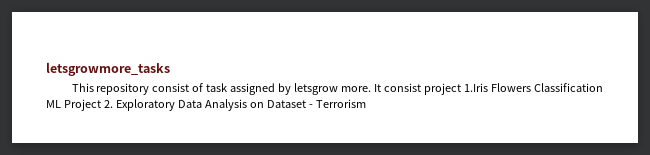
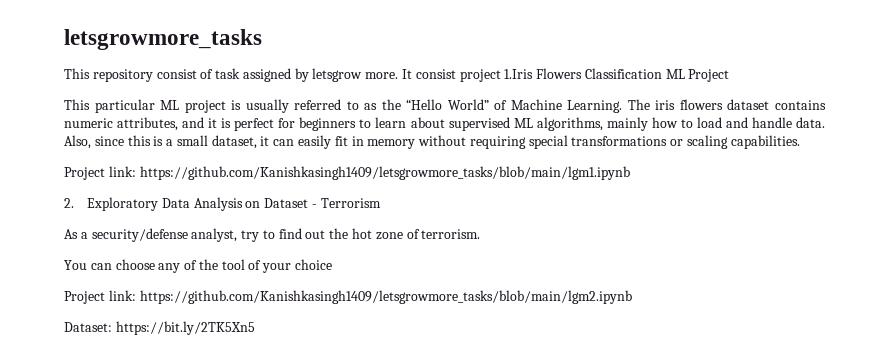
- It consist project 1.Iris Flowers Classification ML Project 2. Exploratory Data Analysis on Dataset - Terrorism
+ It consist project 1.Iris Flowers Classification ML Project
+ This particular ML project is usually referred to as the “Hello World” of Machine Learning. The iris flowers dataset contains numeric attributes, and it is perfect for beginners to learn about supervised ML algorithms, mainly how to load and handle data. Also, since this is a small dataset, it can easily fit in memory without requiring special transformations or scaling capabilities.
+ Project link: https://github.com/Kanishkasingh1409/letsgrowmore_tasks/blob/main/lgm1.ipynb
+ 2. Exploratory Data Analysis on Dataset - Terrorism
+ As a security/defense analyst, try to find out the hot zone of terrorism.
+ You can choose any of the tool of your choice
+ Project link: https://github.com/Kanishkasingh1409/letsgrowmore_tasks/blob/main/lgm2.ipynb
+ Dataset: https://bit.ly/2TK5Xn5

